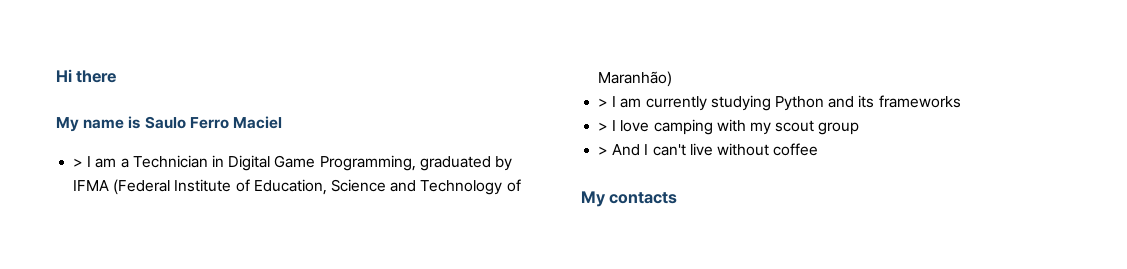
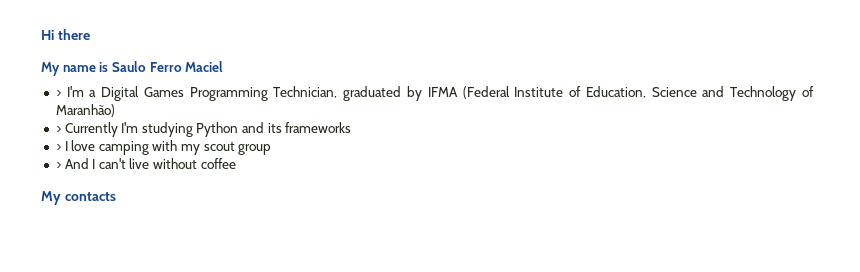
- > I am a Technician in Digital Game Programming, graduated by IFMA (Federal Institute of Education, Science and Technology of Maranhão)
+ > I'm a Digital Games Programming Technician, graduated by IFMA (Federal Institute of Education, Science and Technology of Maranhão)
- > I am currently studying Python and its frameworks
+ > Currently I'm studying Python and its frameworks

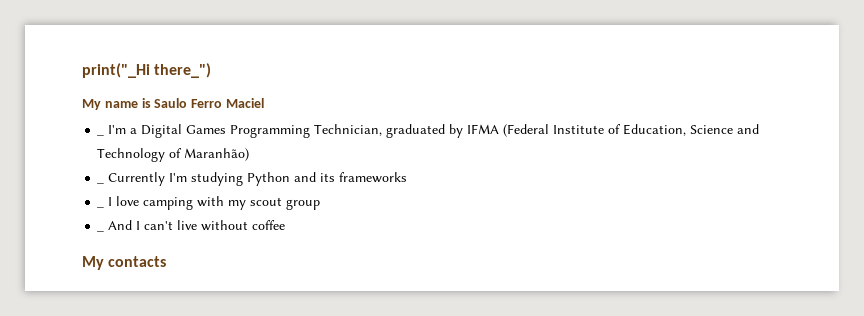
- Hi there
+ print("_Hi there_")
- > I'm a Digital Games Programming Technician, graduated by IFMA (Federal Institute of Education, Science and Technology of Maranhão)
+ _ I'm a Digital Games Programming Technician, graduated by IFMA (Federal Institute of Education, Science and Technology of Maranhão)
- > Currently I'm studying Python and its frameworks
+ _ Currently I'm studying Python and its frameworks
- > I love camping with my scout group
+ _ I love camping with my scout group
- > And I can't live without coffee
+ _ And I can't live without coffee

